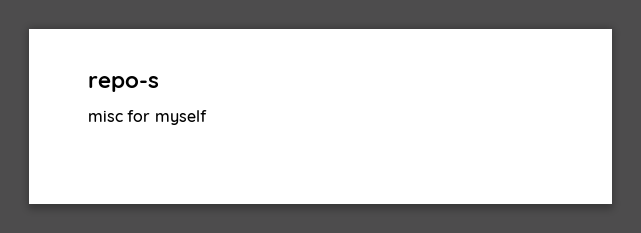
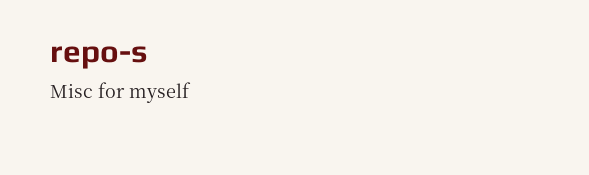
- misc for myself
+ Misc for myself

